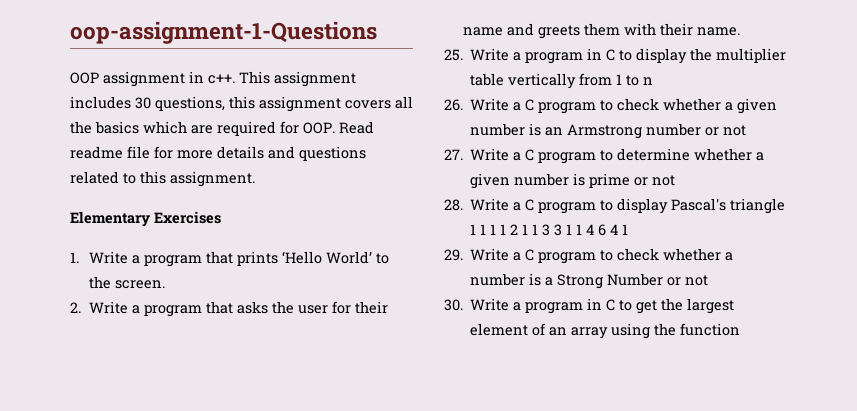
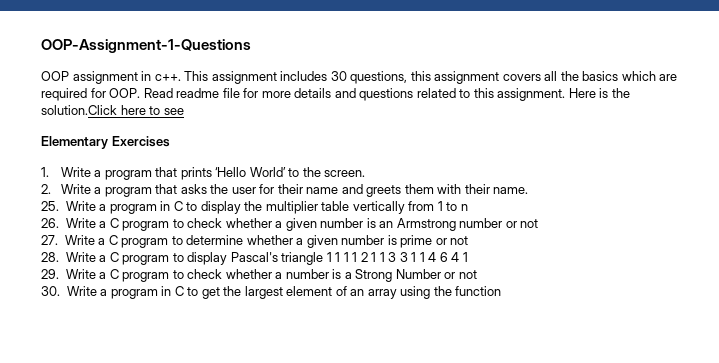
- oop-assignment-1-Questions
+ OOP-Assignment-1-Questions
+ Here is the solution.Click here to see

